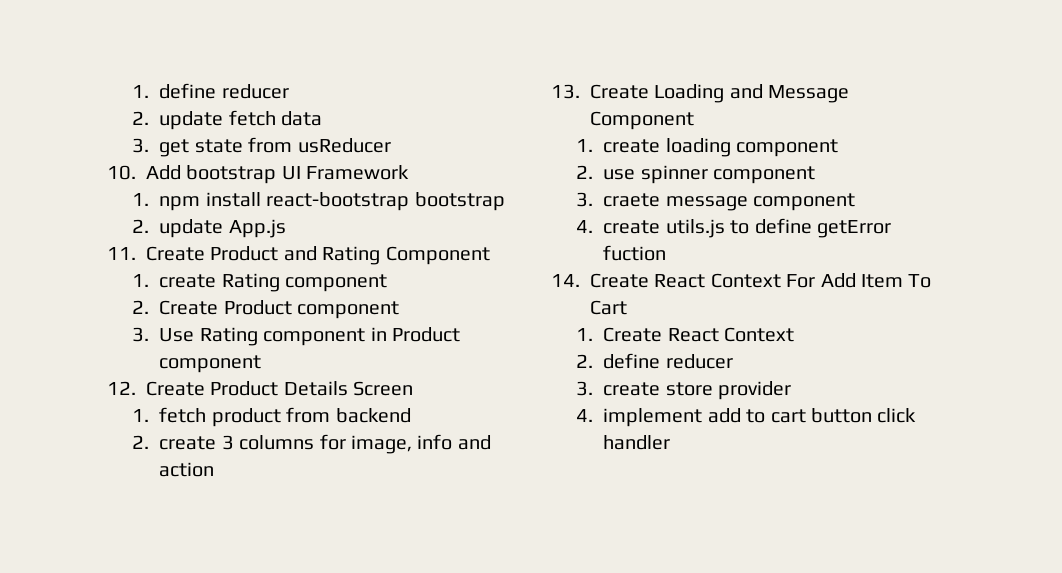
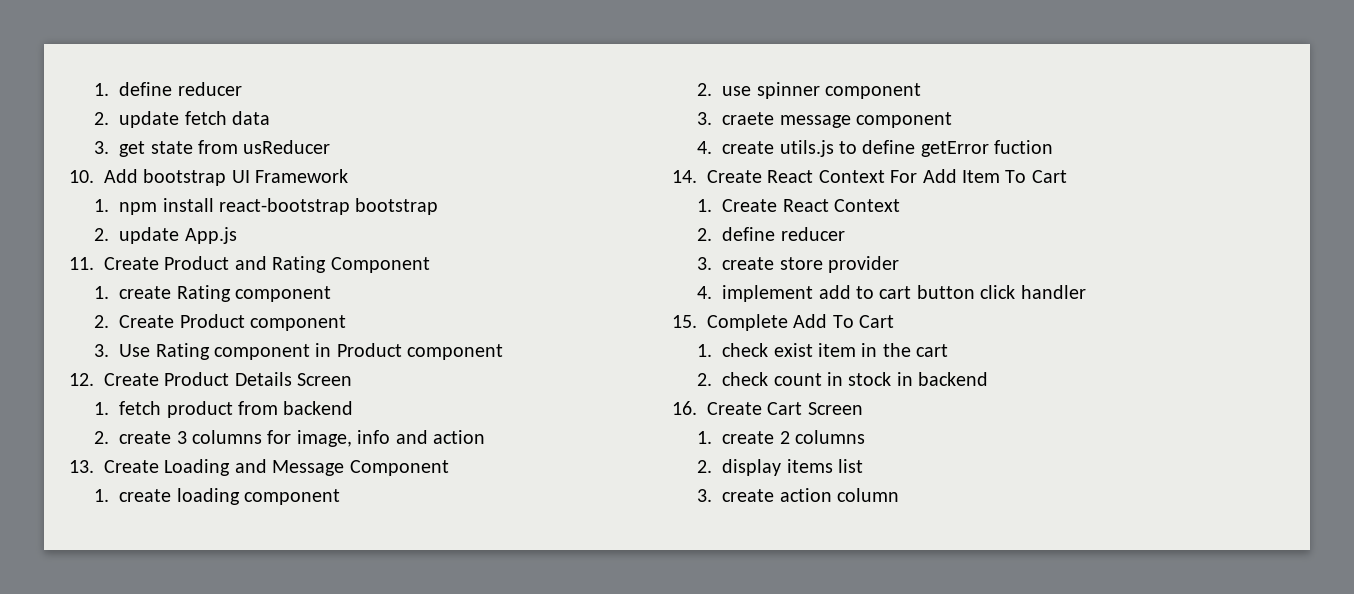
+ 15. Complete Add To Cart
+ 1. check exist item in the cart
+ 2. check count in stock in backend
+ 16. Create Cart Screen
+ 1. create 2 columns
+ 2. display items list
+ 3. create action column

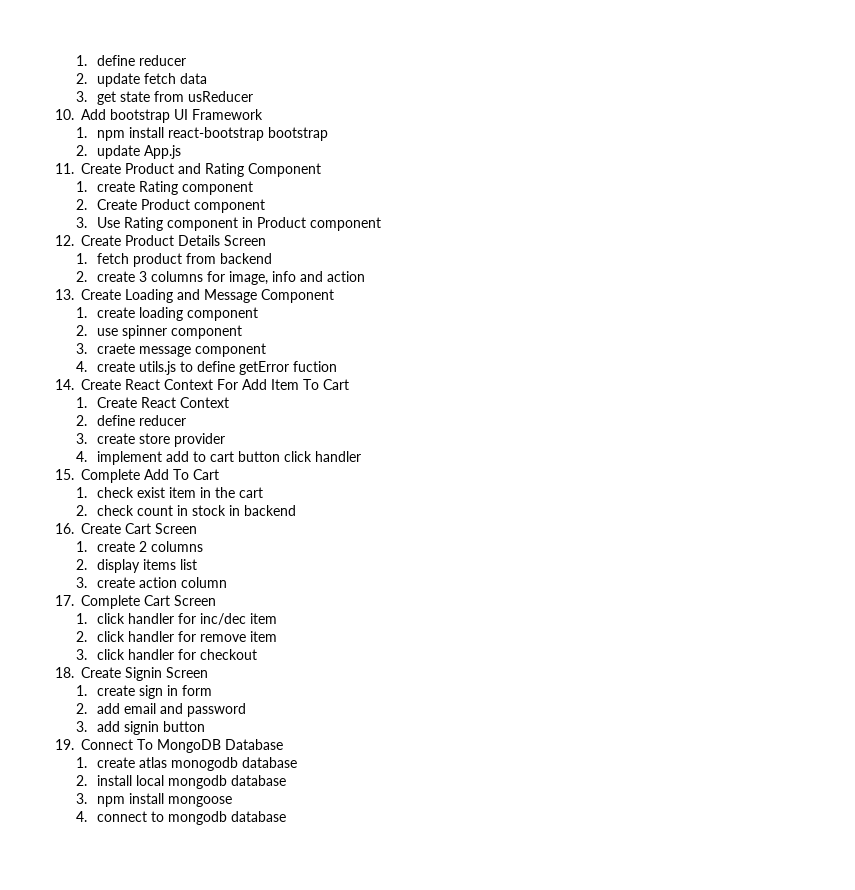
+ 17. Complete Cart Screen
+ 1. click handler for inc/dec item
+ 2. click handler for remove item
+ 3. click handler for checkout
+ 18. Create Signin Screen
+ 1. create sign in form
+ 2. add email and password
+ 3. add signin button
+ 19. Connect To MongoDB Database
+ 1. create atlas monogodb database
+ 2. install local mongodb database
+ 3. npm install mongoose
+ 4. connect to mongodb database

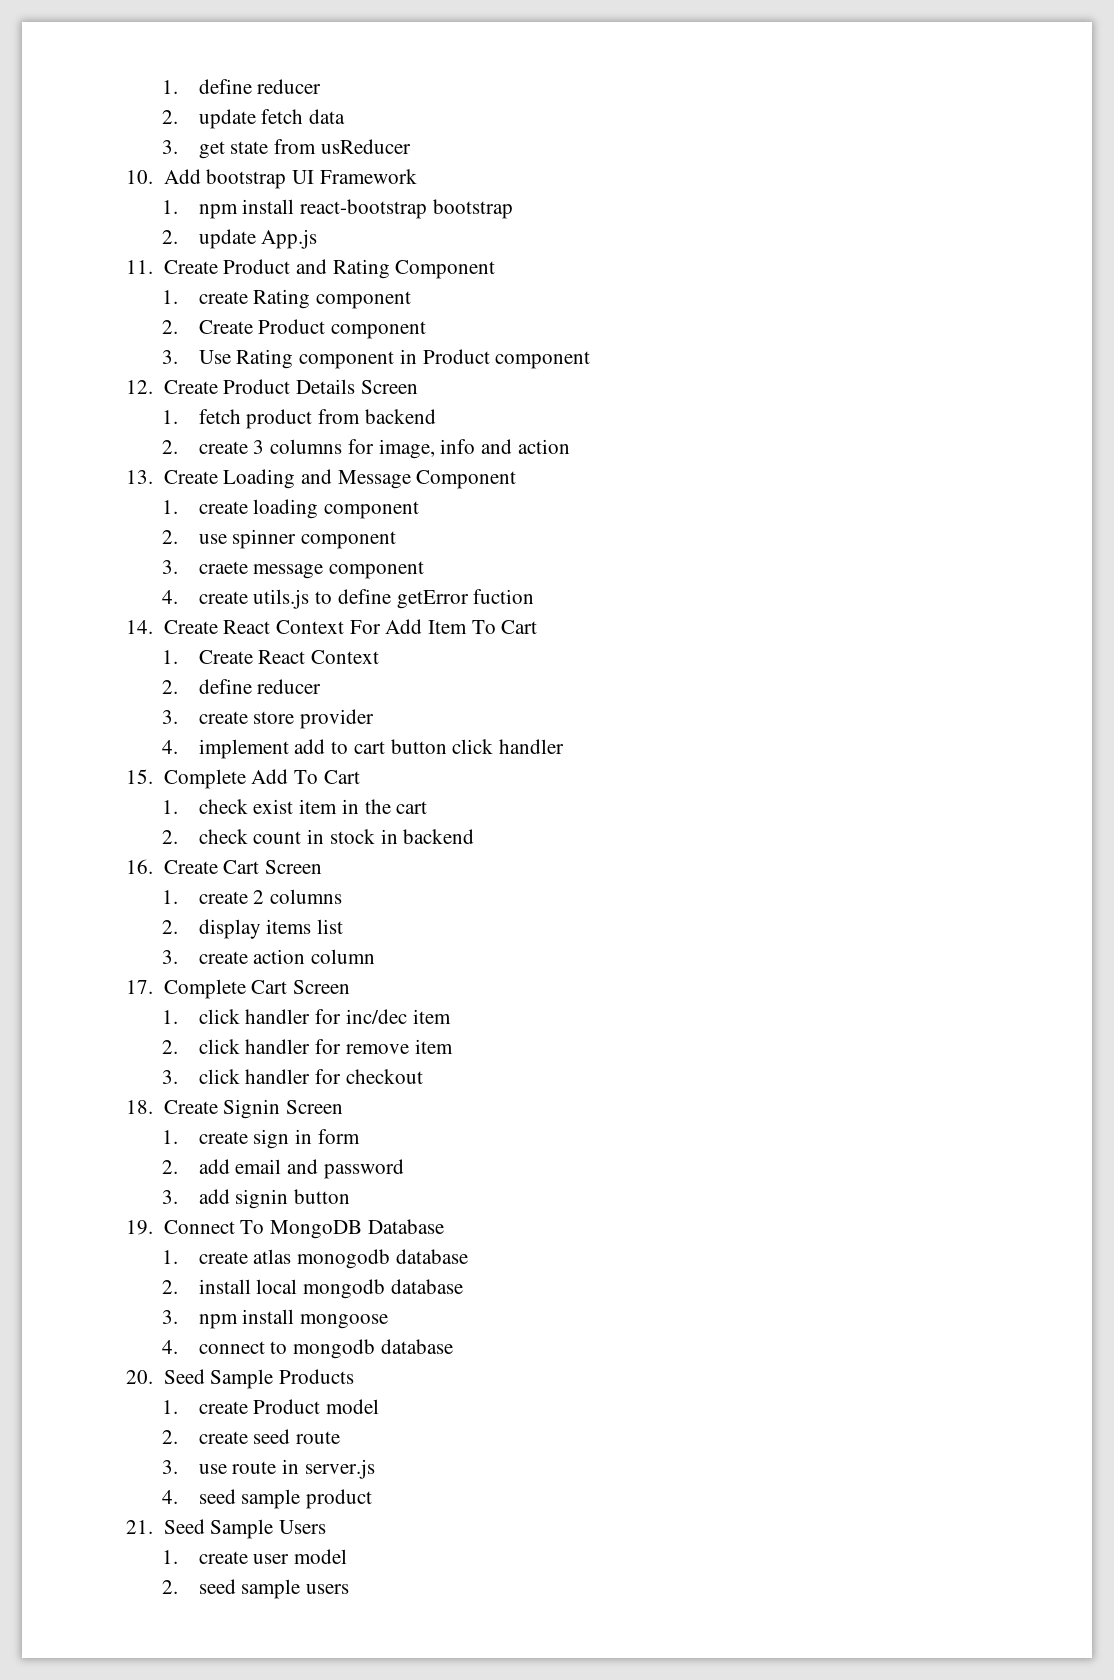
+ 20. Seed Sample Products
+ 1. create Product model
+ 2. create seed route
+ 3. use route in server.js
+ 4. seed sample product
+ 21. Seed Sample Users
+ 1. create user model
+ 2. seed sample users

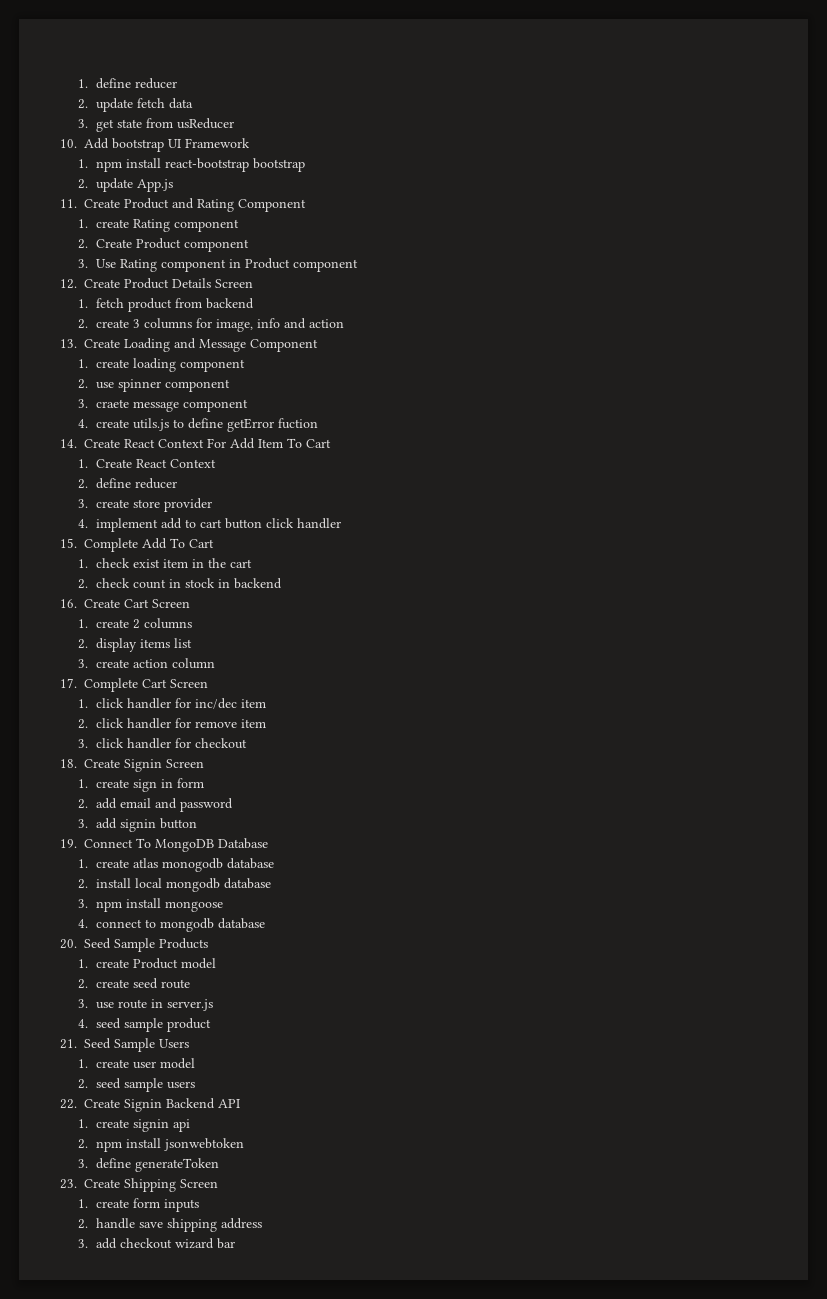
+ 22. Create Signin Backend API
+ 1. create signin api
+ 2. npm install jsonwebtoken
+ 3. define generateToken
+ 23. Create Shipping Screen
+ 1. create form inputs
+ 2. handle save shipping address
+ 3. add checkout wizard bar

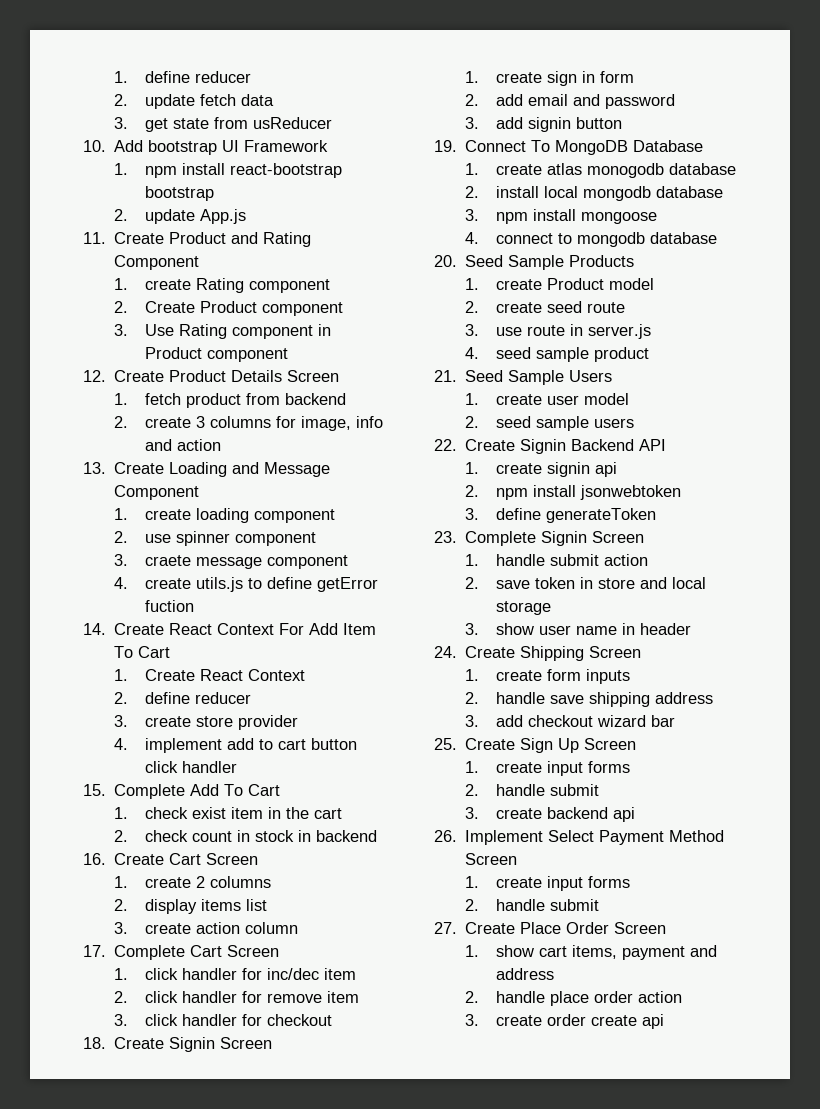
- 23. Create Shipping Screen
+ 23. Complete Signin Screen
+ 1. handle submit action
+ 2. save token in store and local storage
+ 3. show user name in header
+ 24. Create Shipping Screen
+ 25. Create Sign Up Screen
+ 1. create input forms
+ 2. handle submit
+ 3. create backend api
+ 26. Implement Select Payment Method Screen
+ 1. create input forms
+ 2. handle submit
+ 27. Create Place Order Screen
+ 1. show cart items, payment and address
+ 2. handle place order action
+ 3. create order create api

